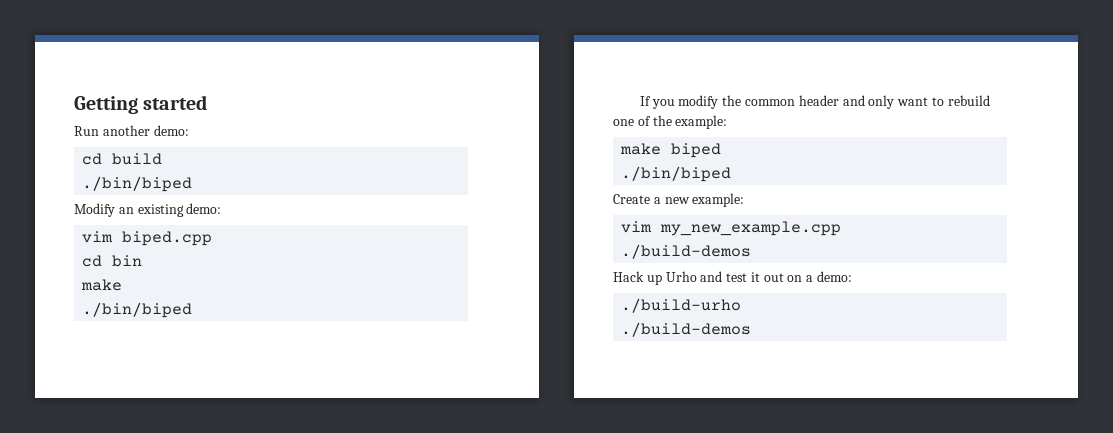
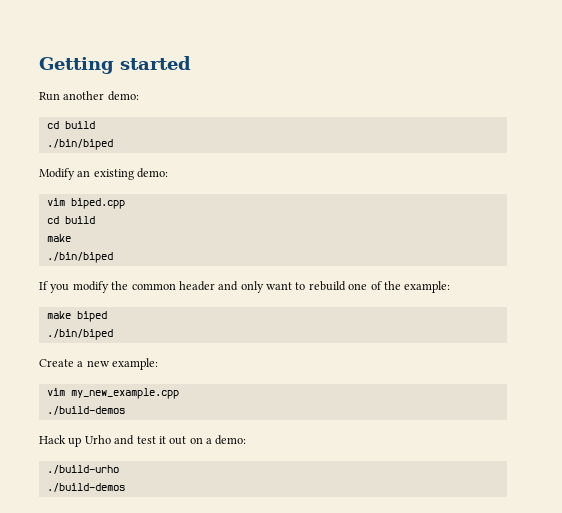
  vim biped.cpp
- cd bin
+ cd build

